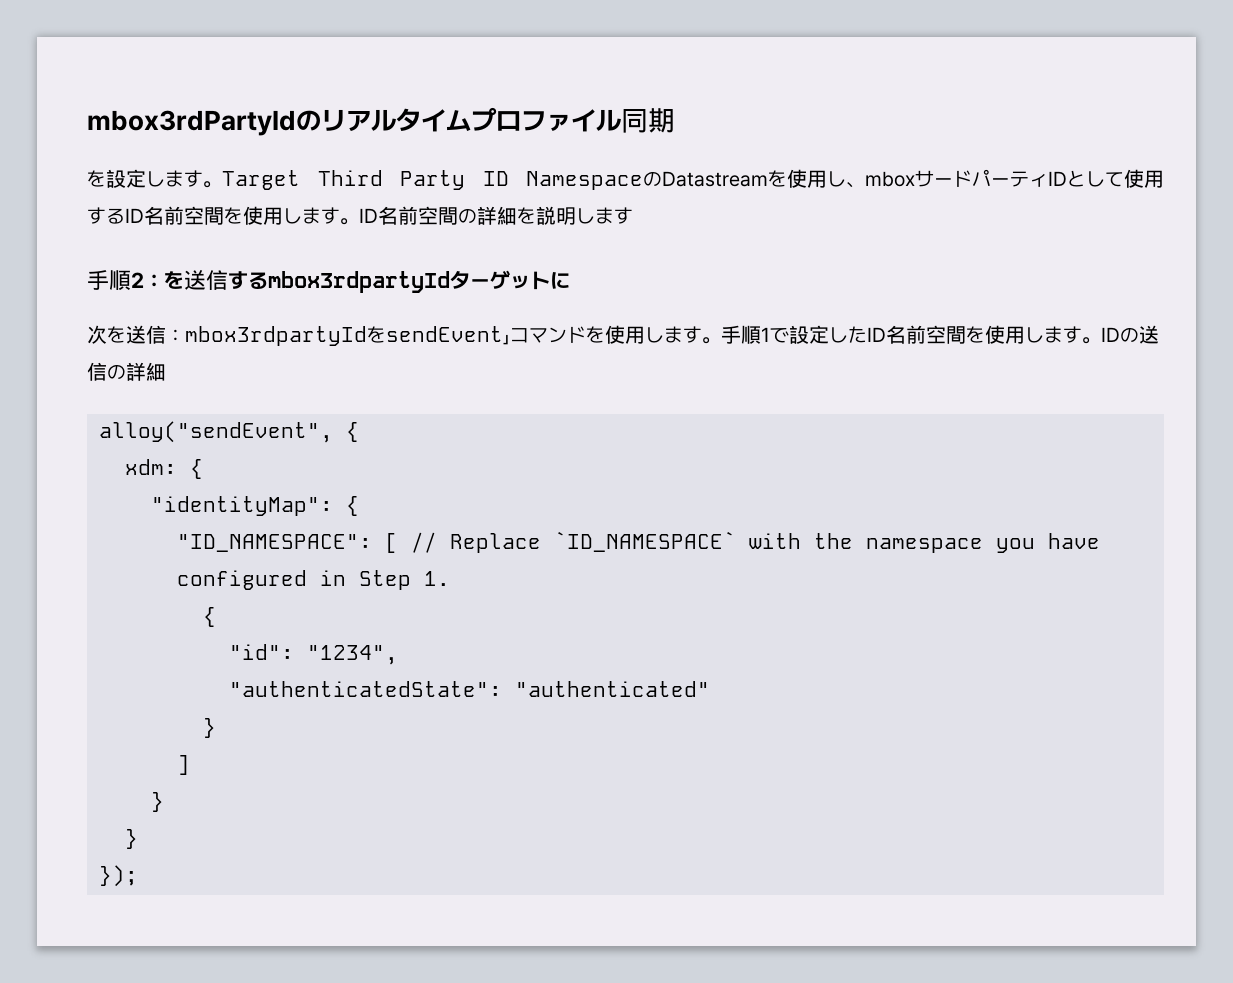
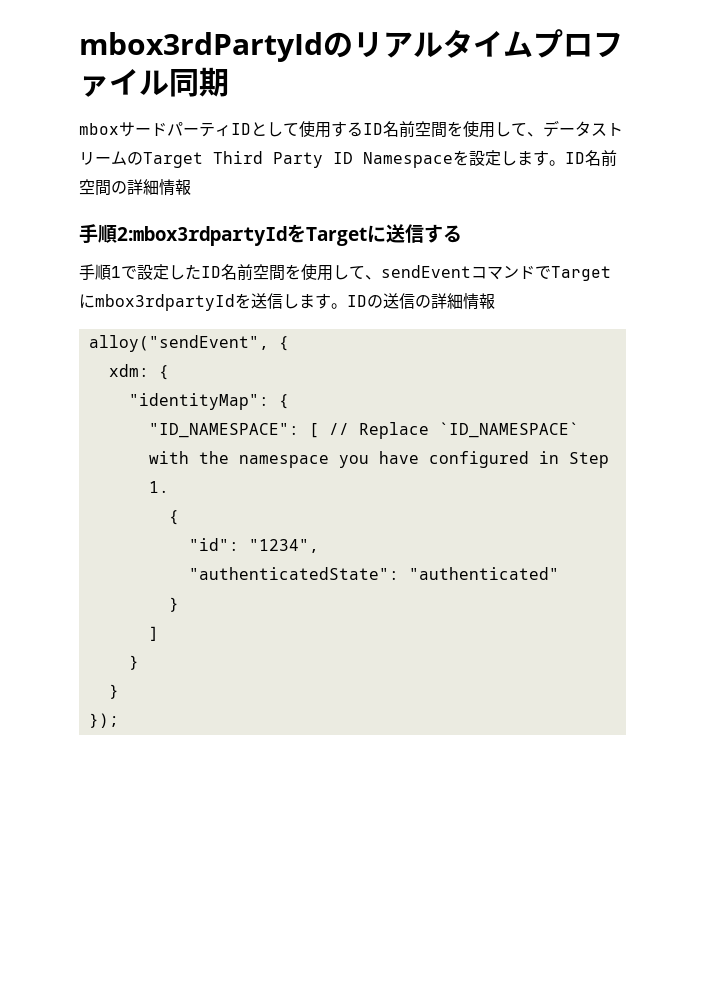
- を設定します。Target Third Party ID NamespaceのDatastreamを使用し、mboxサードパーティIDとして使用するID名前空間を使用します。
+ mboxサードパーティIDとして使用するID名前空間を使用して、データストリームのTarget Third Party ID Namespaceを設定します。
- ID名前空間の詳細を説明します
- 手順2：を送信するmbox3rdpartyIdターゲットに
- 次を送信：mbox3rdpartyIdをsendEvent」コマンドを使用します。手順1で設定したID名前空間を使用します。
+ ID名前空間の詳細情報
+ 手順2:mbox3rdpartyIdをTargetに送信する
+ 手順1で設定したID名前空間を使用して、sendEventコマンドでTargetにmbox3rdpartyIdを送信します。
- IDの送信の詳細
+ IDの送信の詳細情報

